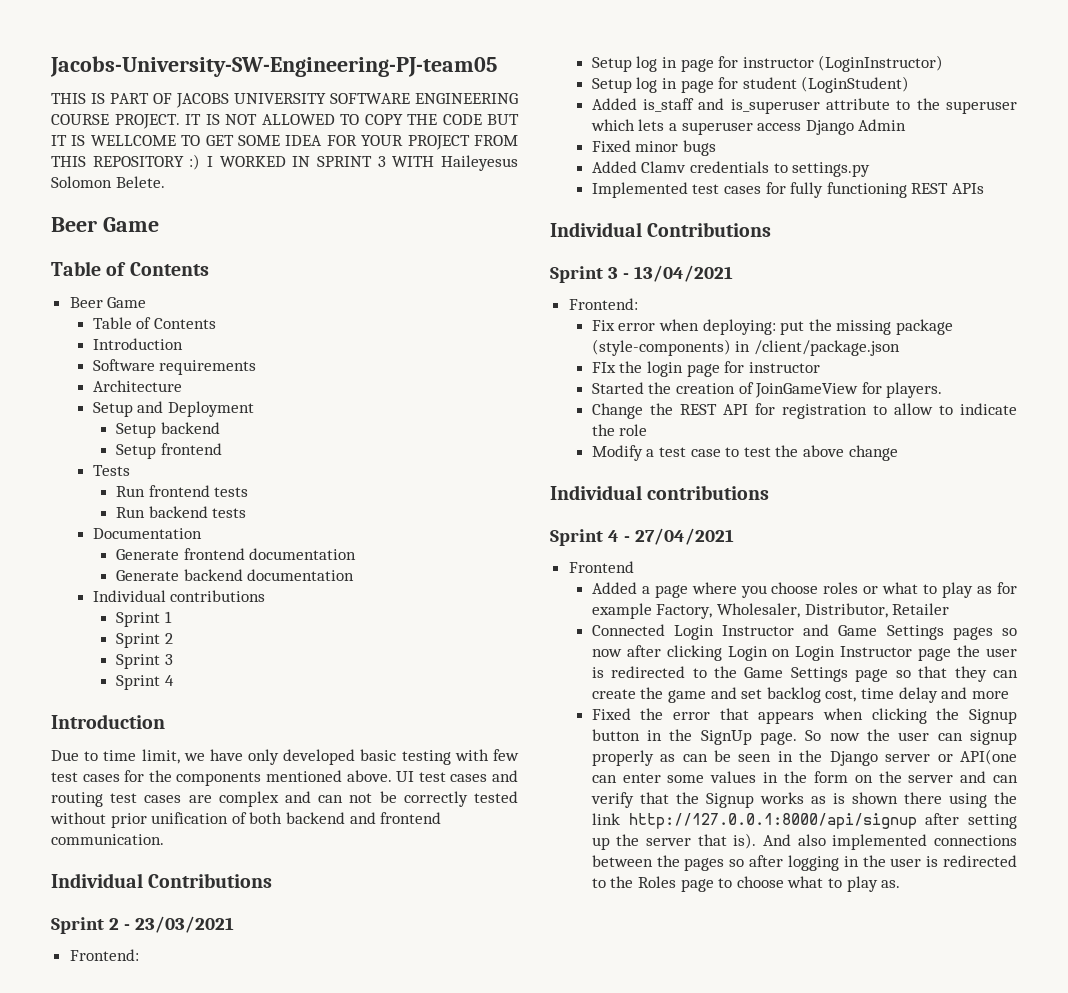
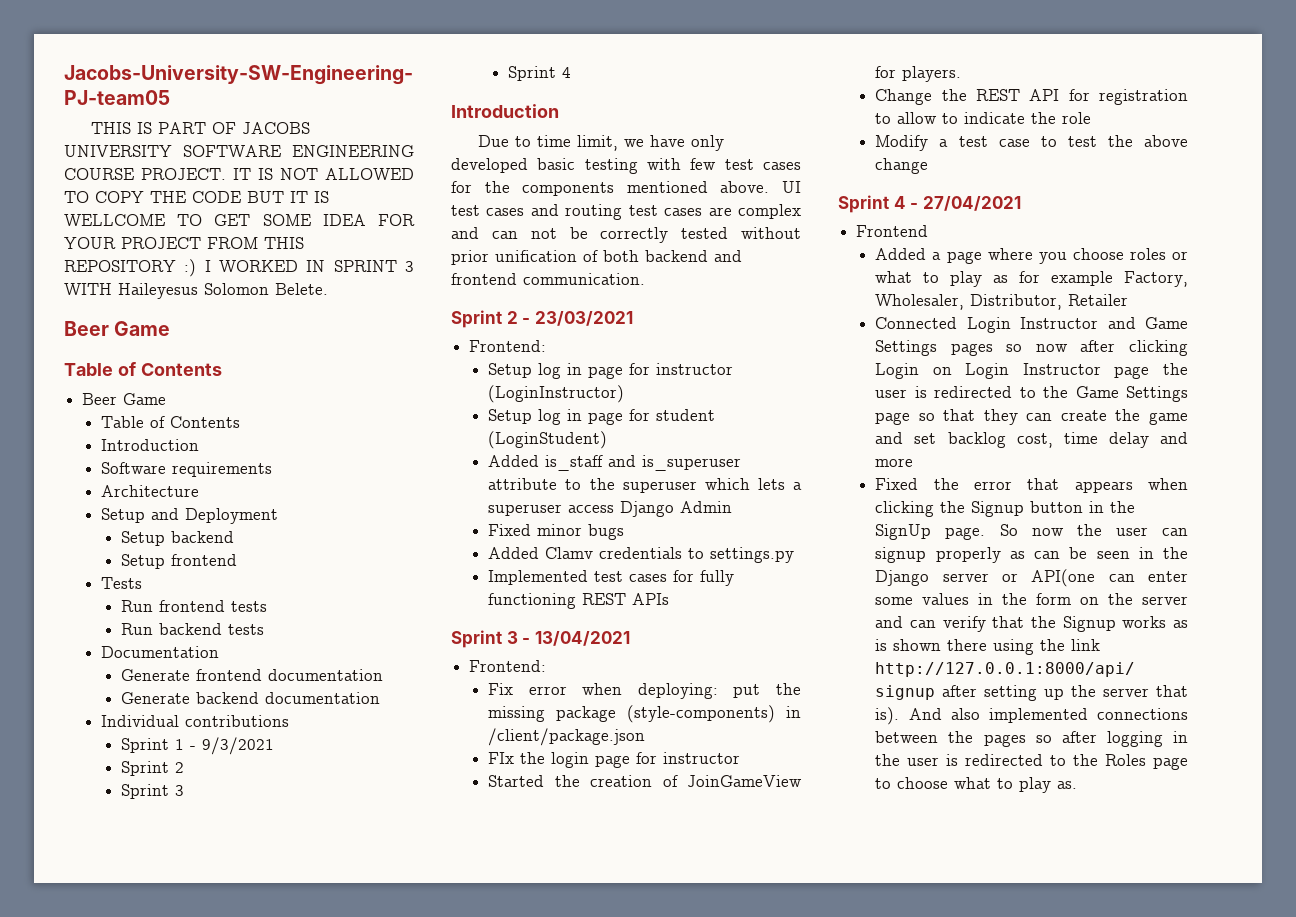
- Sprint 1
+ Sprint 1 - 9/3/2021
  UI test cases and routing test cases are complex and can not be correctly tested without prior unification of both backend and frontend communication.
- Individual Contributions
  Implemented test cases for fully functioning REST APIs
- Individual Contributions
  Modify a test case to test the above change
- Individual contributions

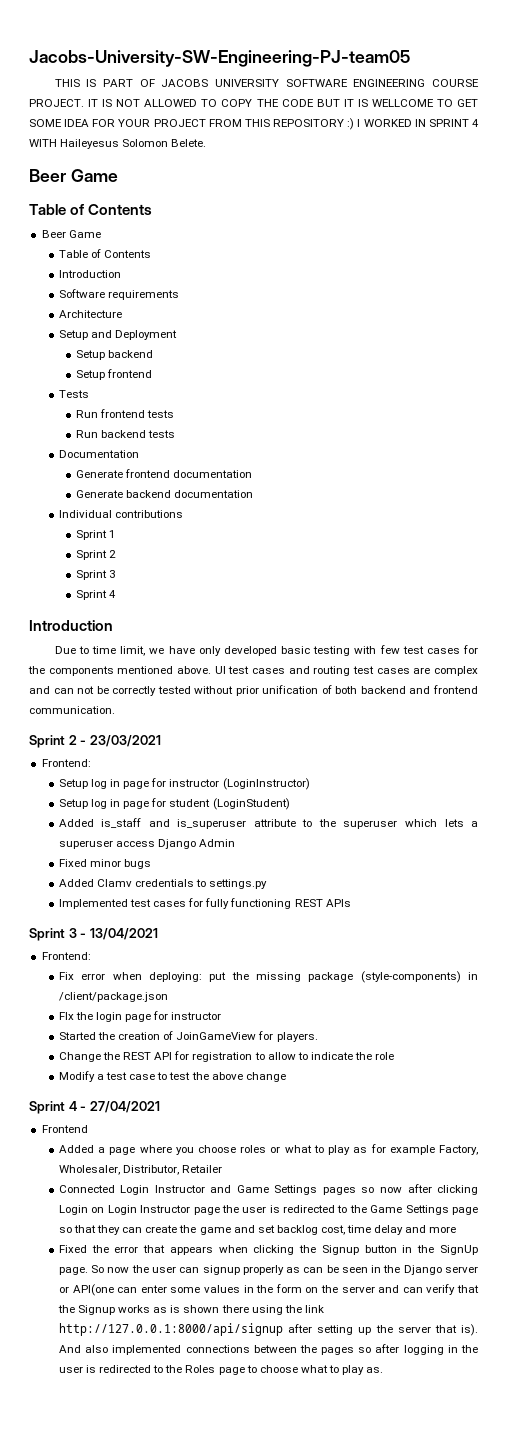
- IT IS NOT ALLOWED TO COPY THE CODE BUT IT IS WELLCOME TO GET SOME IDEA FOR YOUR PROJECT FROM THIS REPOSITORY :) I WORKED IN SPRINT 3 WITH Haileyesus Solomon Belete.
+ IT IS NOT ALLOWED TO COPY THE CODE BUT IT IS WELLCOME TO GET SOME IDEA FOR YOUR PROJECT FROM THIS REPOSITORY :) I WORKED IN SPRINT 4 WITH Haileyesus Solomon Belete.
- Sprint 1 - 9/3/2021
+ Sprint 1

